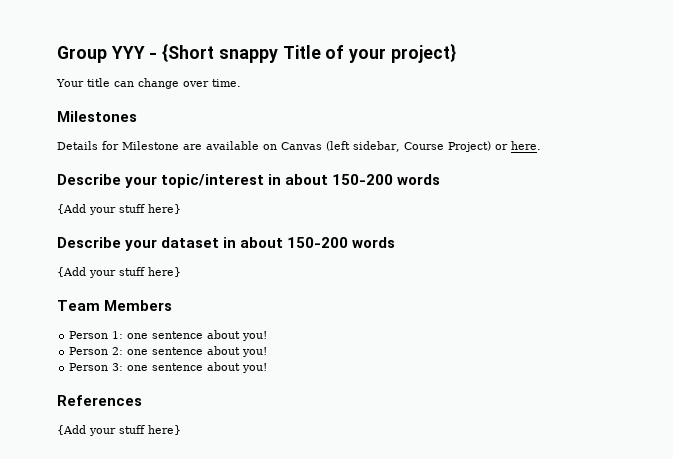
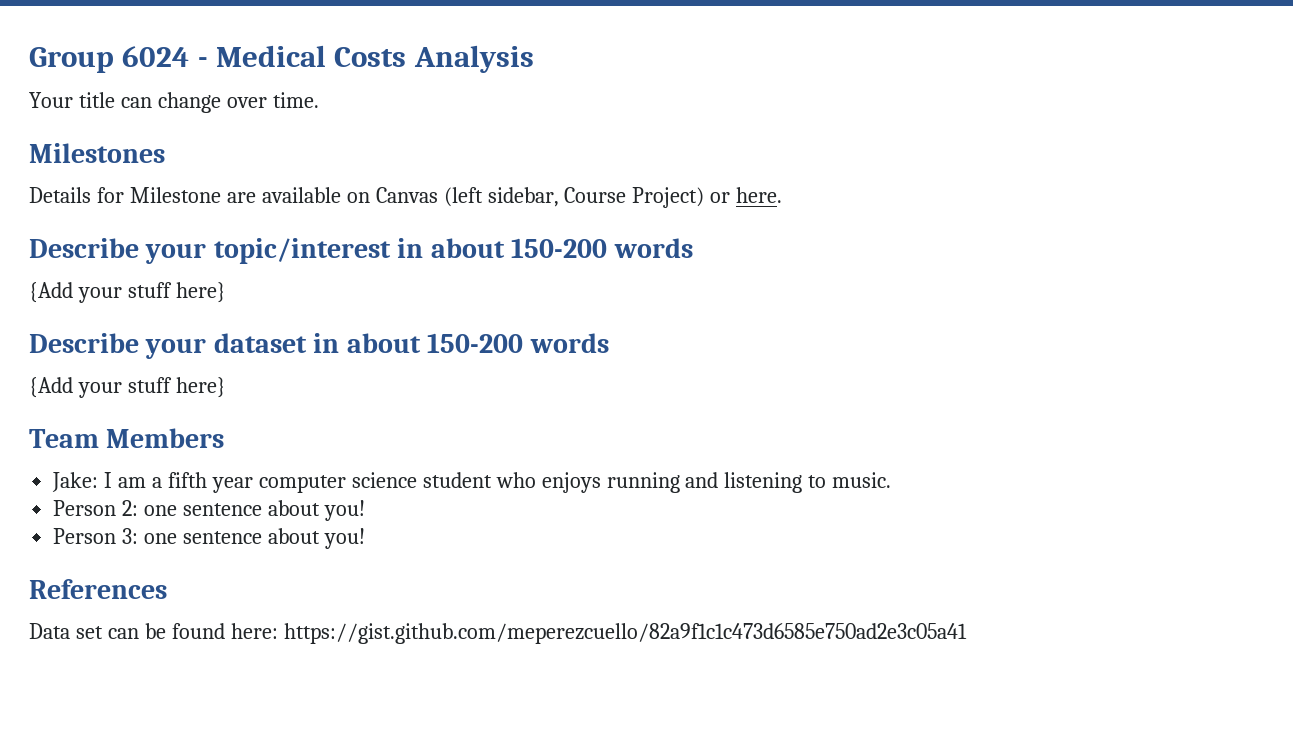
- Group YYY - {Short snappy Title of your project}
+ Group 6024 - Medical Costs Analysis
- Person 1: one sentence about you!
+ Jake: I am a fifth year computer science student who enjoys running and listening to music.
  References
- {Add your stuff here}
+ Data set can be found here: https://gist.github.com/meperezcuello/82a9f1c1c473d6585e750ad2e3c05a41

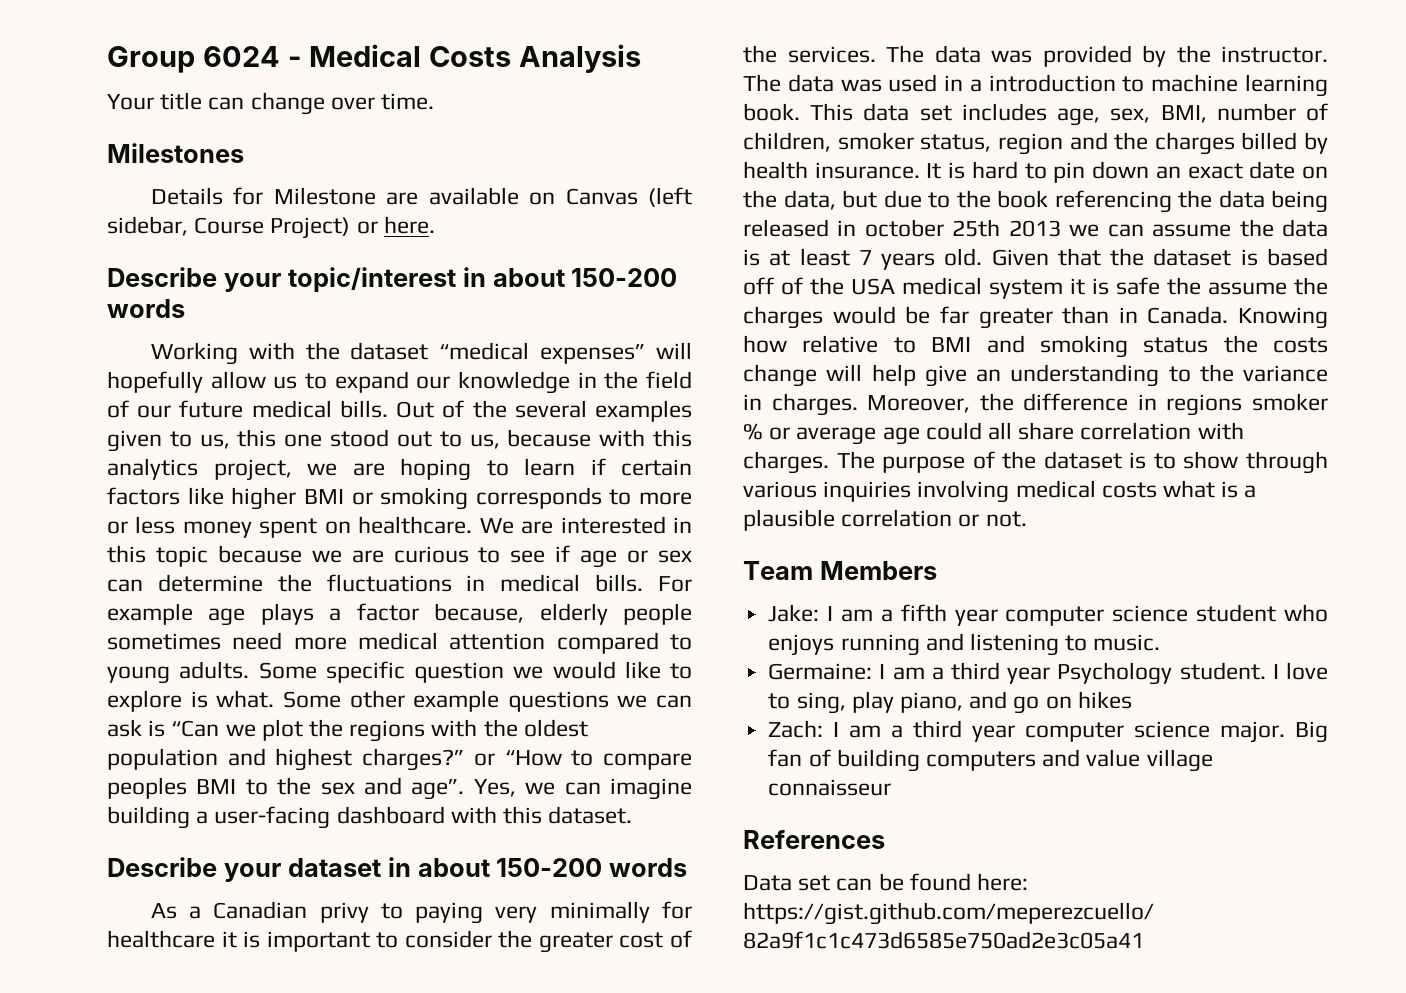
  Describe your topic/interest in about 150-200 words
- {Add your stuff here}
+ Working with the dataset “medical expenses” will hopefully allow us to expand our knowledge in the field of our future medical bills. Out of the several examples given to us, this one stood out to us, because with this analytics project, we are hoping to learn if certain factors like higher BMI or smoking corresponds to more or less money spent on healthcare. We are interested in this topic because we are curious to see if age or sex can determine the fluctuations in medical bills. For example age plays a factor because, elderly people sometimes need more medical attention compared to young adults. Some specific question we would like to explore is what. Some other example questions we can ask is “Can we plot the regions with the oldest population and highest charges?” or “How to compare peoples BMI to the sex and age”. Yes, we can imagine building a user-facing dashboard with this dataset.
  Describe your dataset in about 150-200 words
- {Add your stuff here}
+ As a Canadian privy to paying very minimally for healthcare it is important to consider the greater cost of the services. The data was provided by the instructor. The data was used in a introduction to machine learning book. This data set includes age, sex, BMI, number of children, smoker status, region and the charges billed by health insurance. It is hard to pin down an exact date on the data, but due to the book referencing the data being released in october 25th 2013 we can assume the data is at least 7 years old. Given that the dataset is based off of the USA medical system it is safe the assume the charges would be far greater than in Canada. Knowing how relative to BMI and smoking status the costs change will help give an understanding to the variance in charges. Moreover, the difference in regions smoker % or average age could all share correlation with charges. The purpose of the dataset is to show through various inquiries involving medical costs what is a plausible correlation or not.
- Person 2: one sentence about you!
- Person 3: one sentence about you!
+ Germaine: I am a third year Psychology student. I love to sing, play piano, and go on hikes
+ Zach: I am a third year computer science major. Big fan of building computers and value village connaisseur

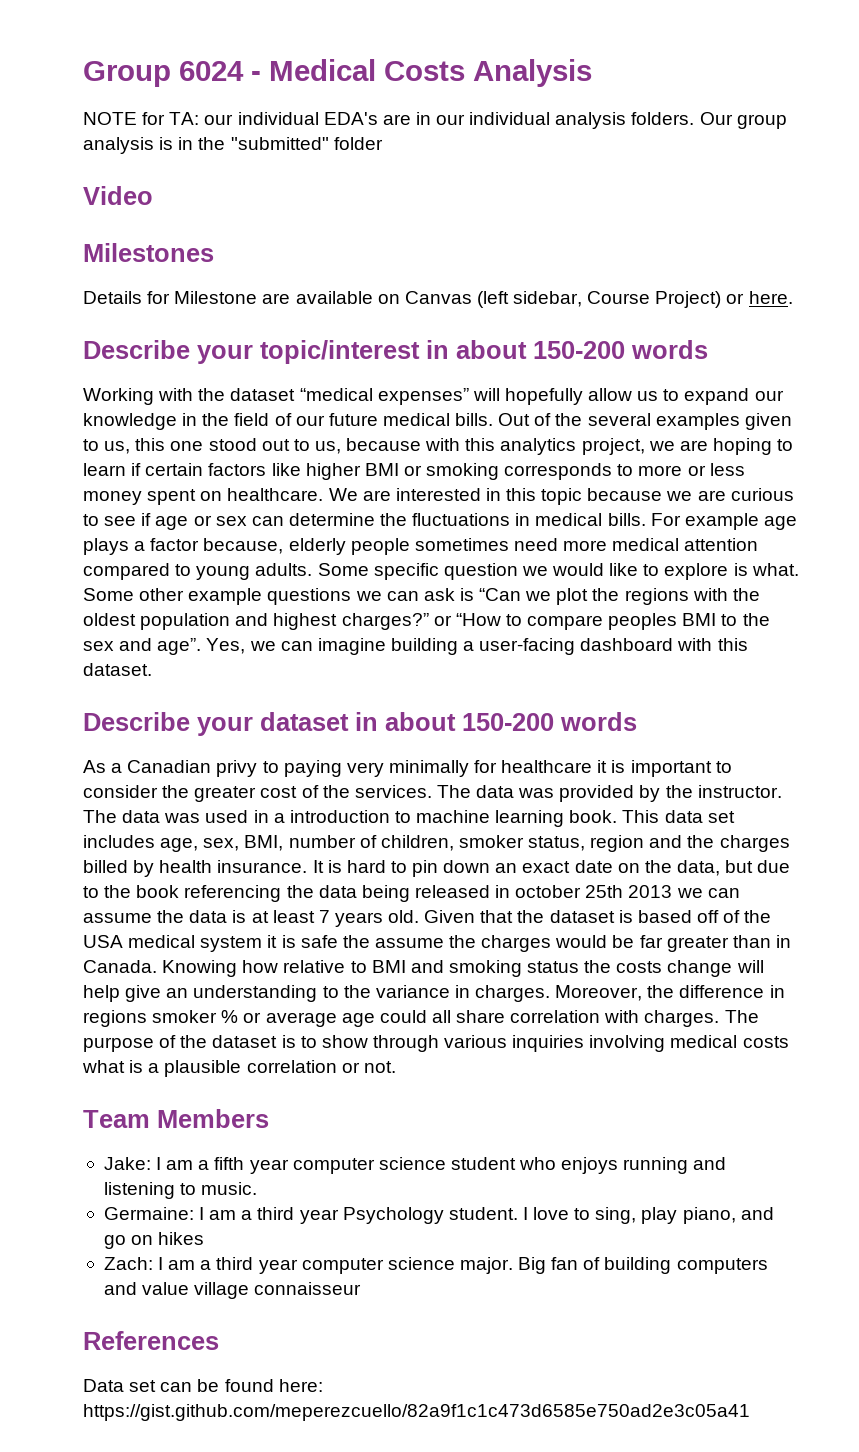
- Your title can change over time.
+ NOTE for TA: our individual EDA's are in our individual analysis folders. Our group analysis is in the "submitted" folder
+ Video

